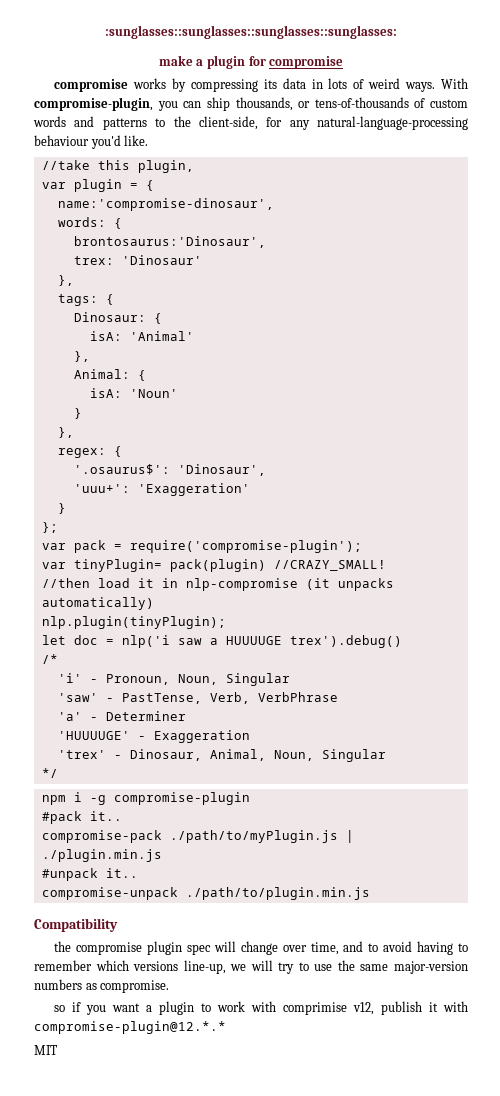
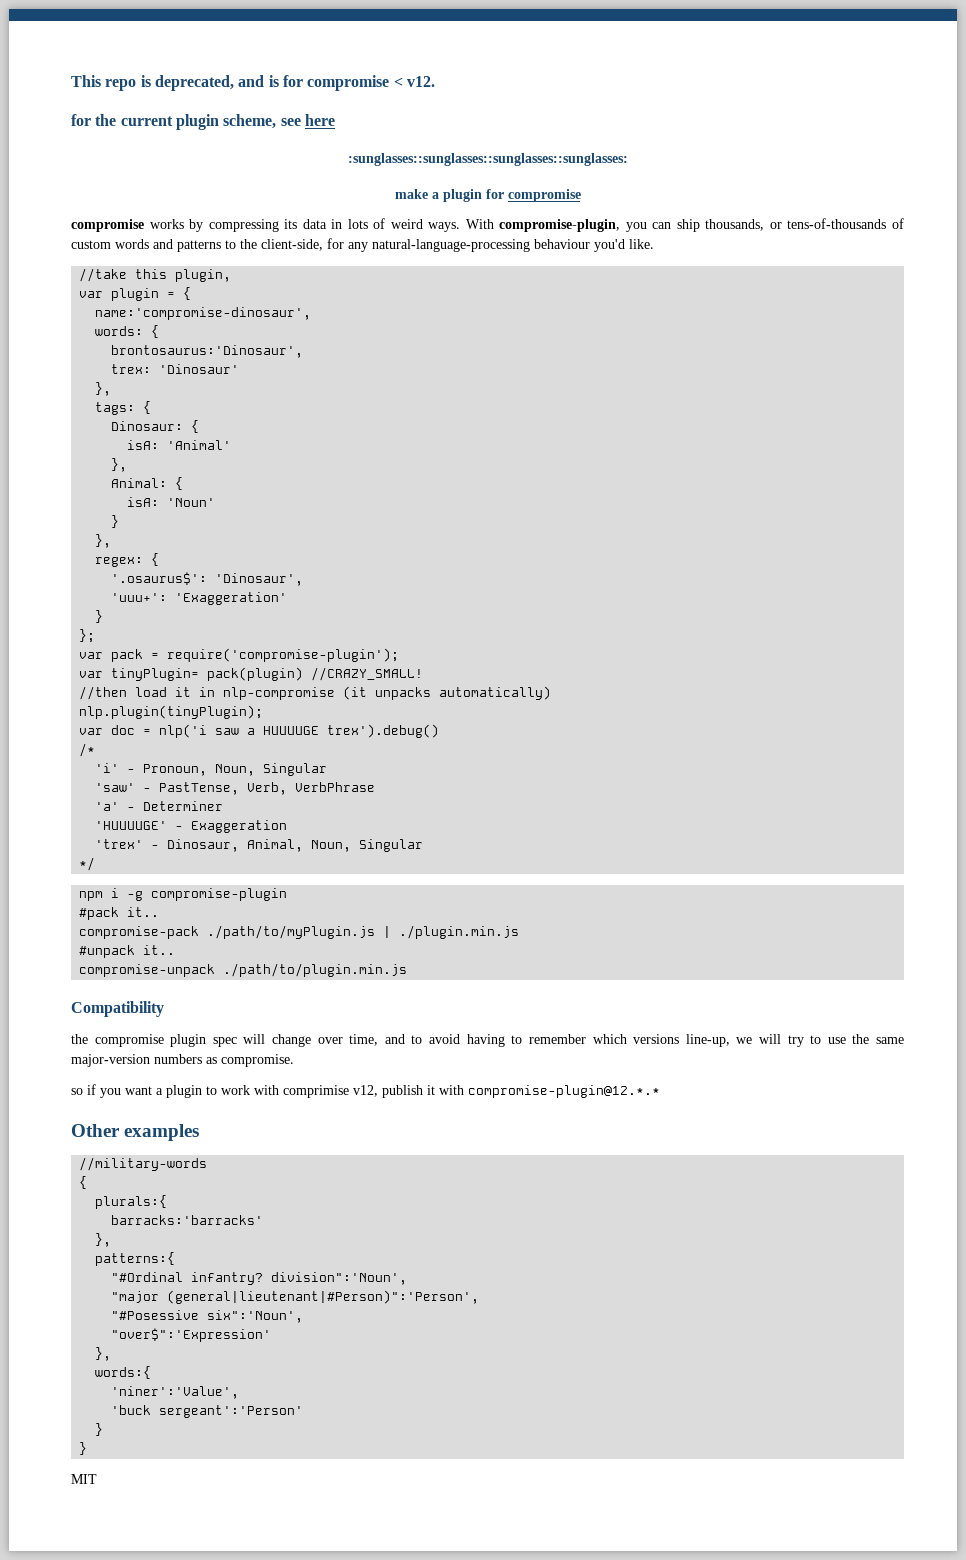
+ This repo is deprecated, and is for compromise < v12.
+ for the current plugin scheme, see here
- let doc = nlp('i saw a HUUUUGE trex').debug()
+ var doc = nlp('i saw a HUUUUGE trex').debug()
+ Other examples
+ //military-words
+ {
+ plurals:{
+ barracks:'barracks'
+ },
+ patterns:{
+ "#Ordinal infantry? division":'Noun',
+ "major (general|lieutenant|#Person)":'Person',
+ "#Posessive six":'Noun',
+ "over$":'Expression'
+ },
+ words:{
+ 'niner':'Value',
+ 'buck sergeant':'Person'
+ }
+ }

